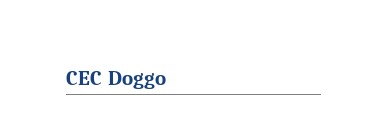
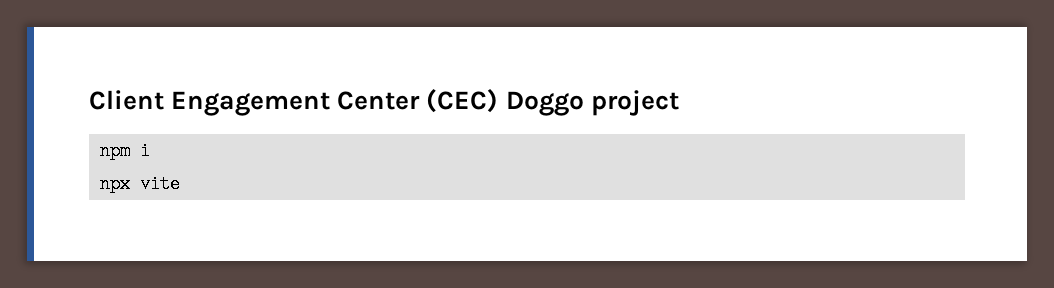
- CEC Doggo
+ Client Engagement Center (CEC) Doggo project
+ npm i
+ npx vite

